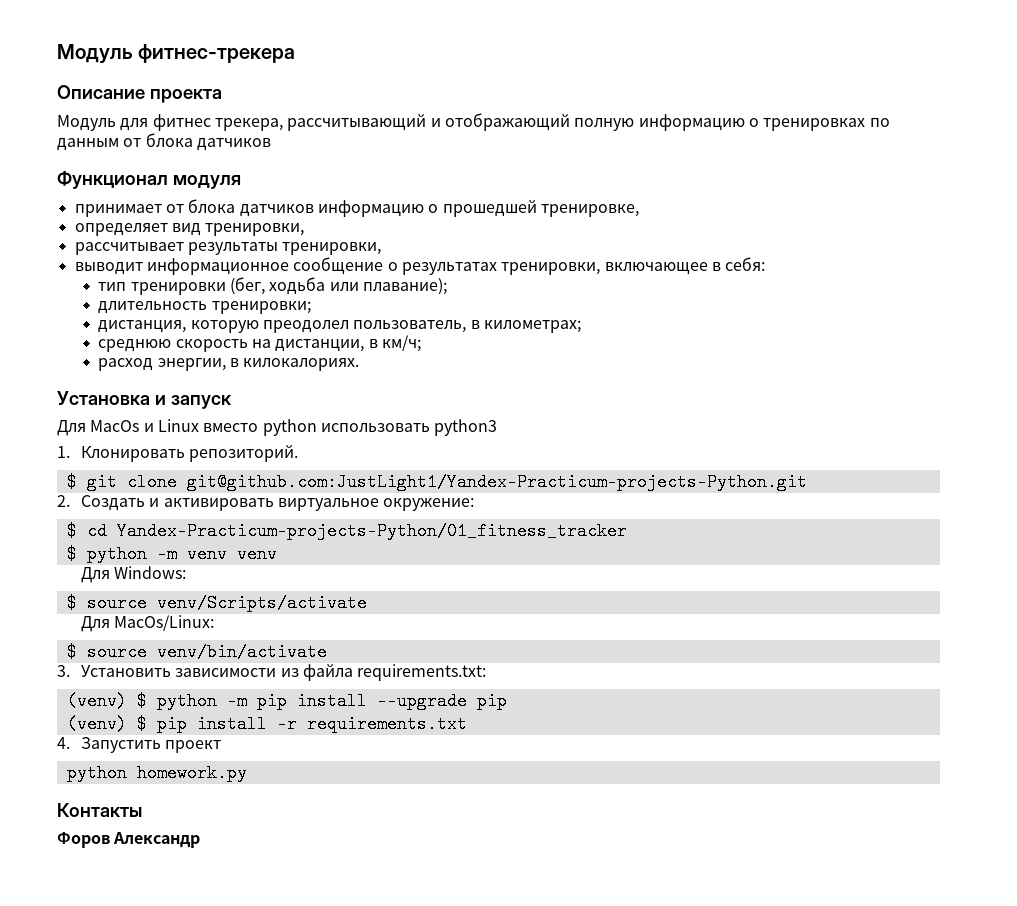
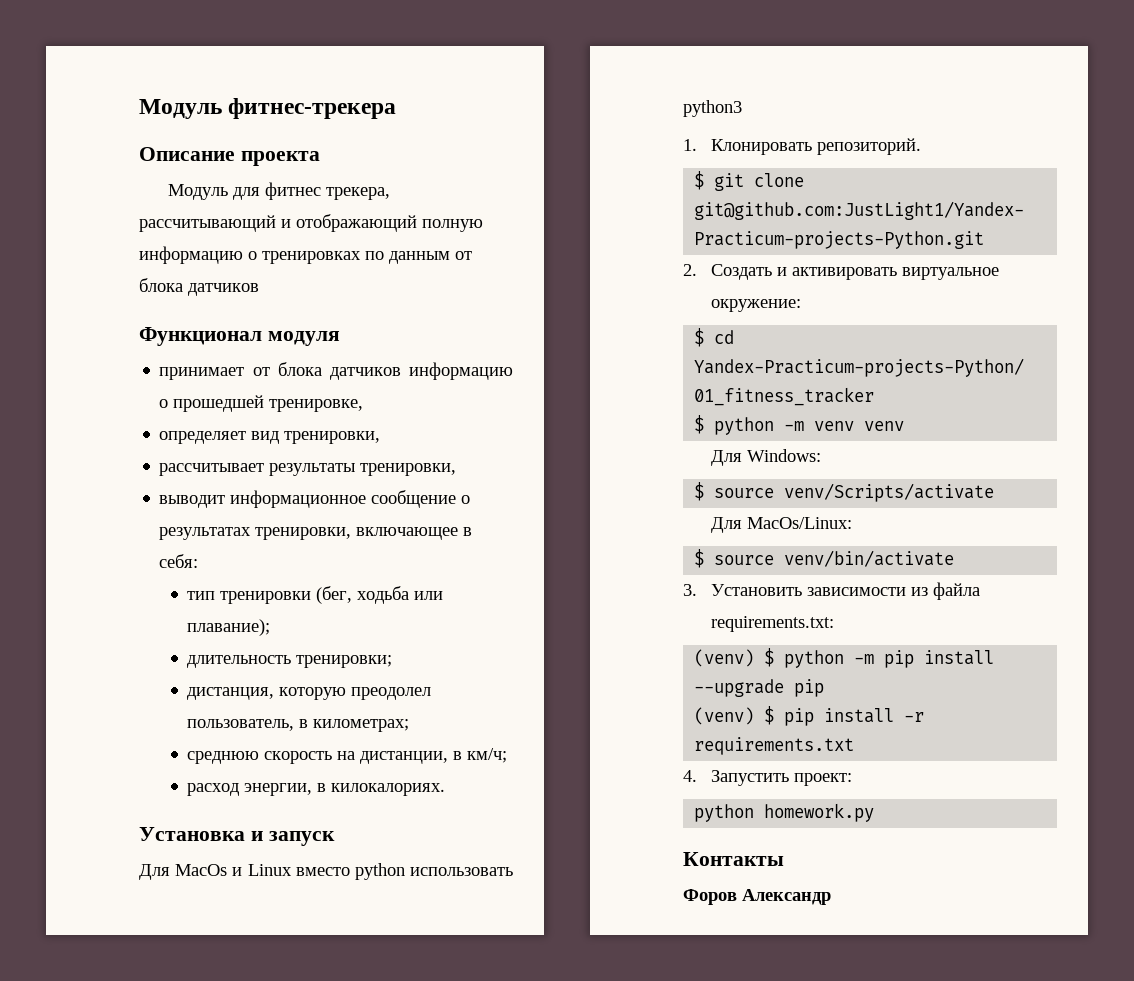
- 4. Запустить проект
+ 4. Запустить проект:

